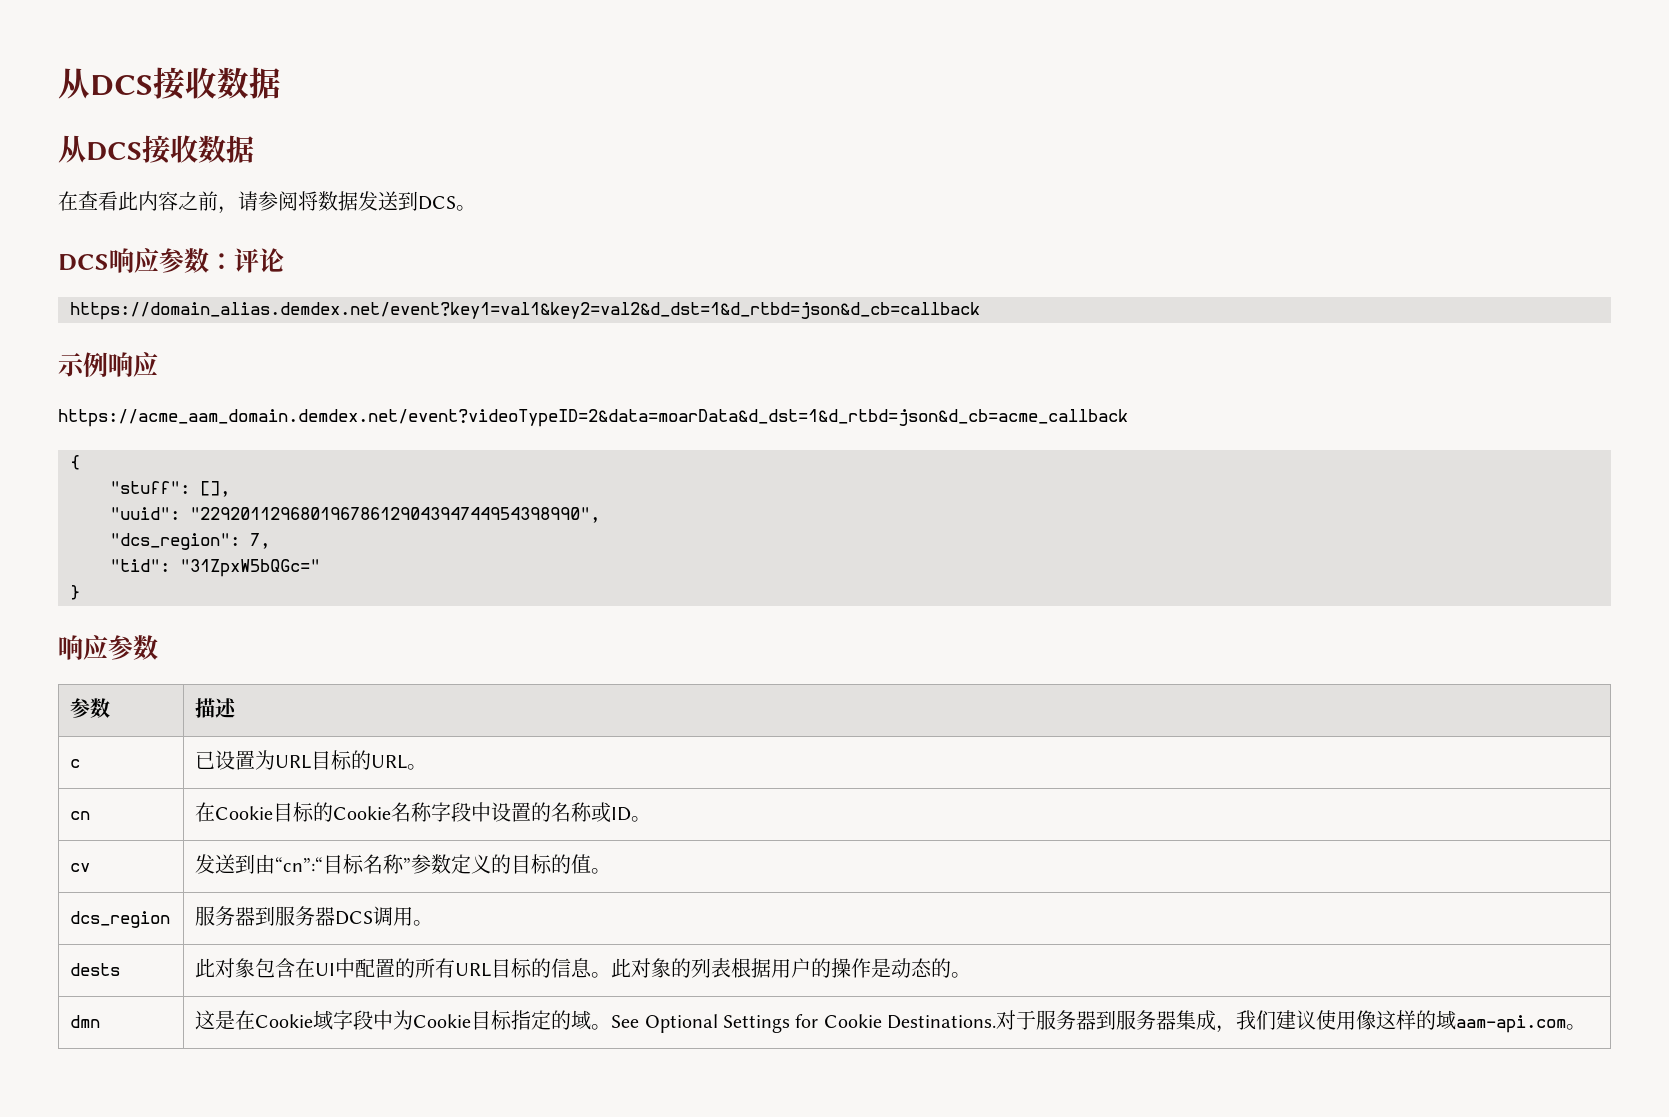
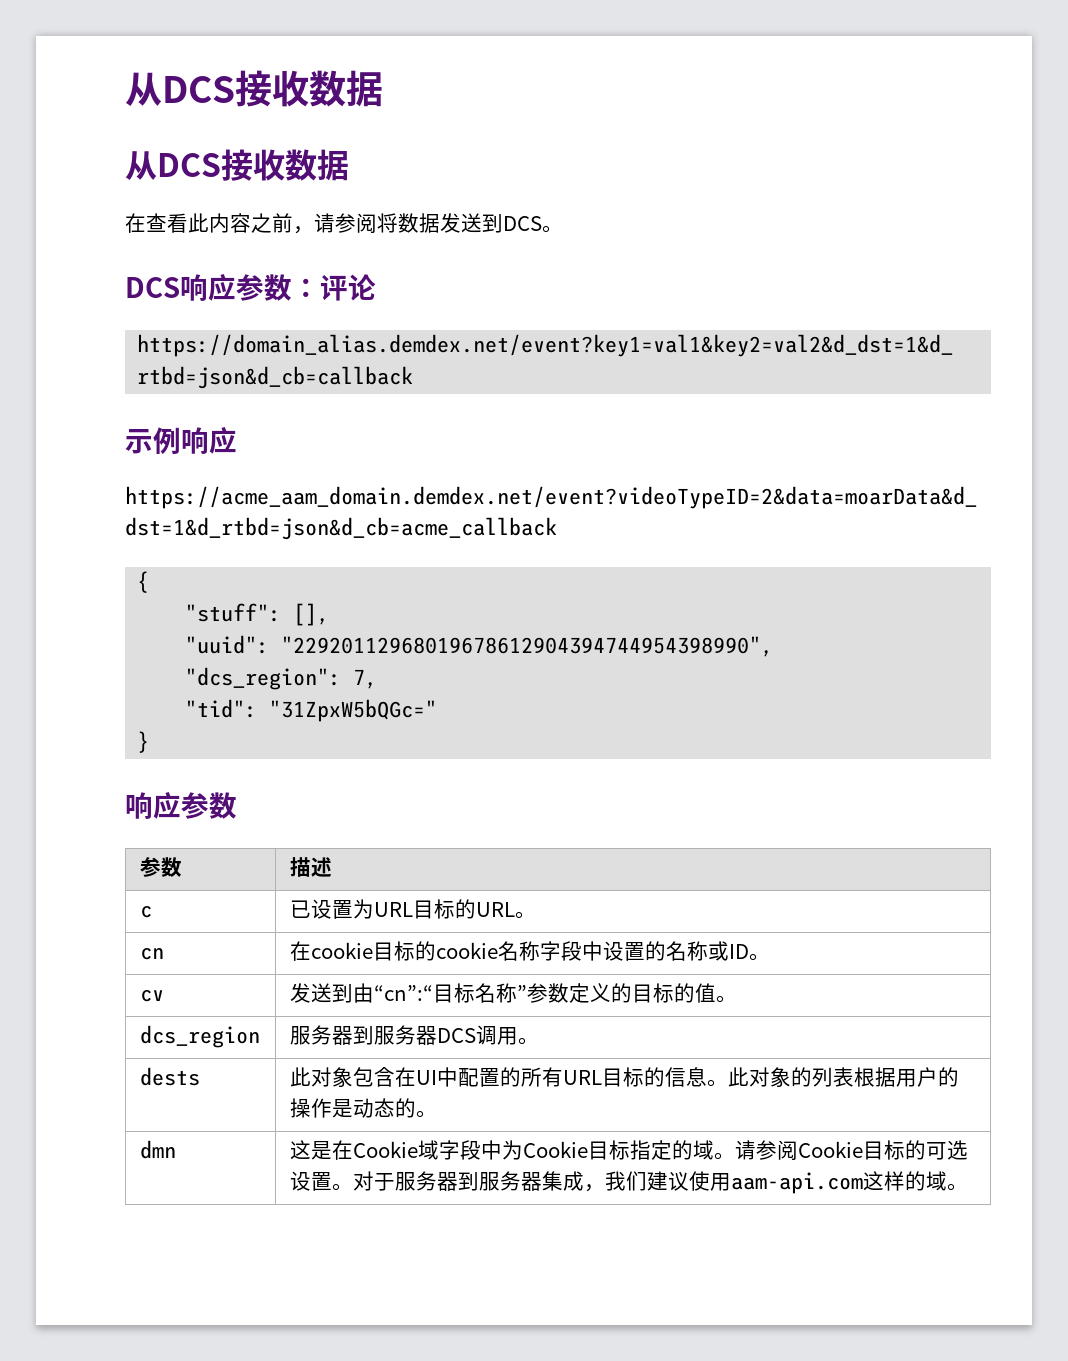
- cn | 在Cookie目标的Cookie名称字段中设置的名称或ID。
+ cn | 在cookie目标的cookie名称字段中设置的名称或ID。
- dmn | 这是在Cookie域字段中为Cookie目标指定的域。See Optional Settings for Cookie Destinations.对于服务器到服务器集成，我们建议使用像这样的域aam-api.com。
+ dmn | 这是在Cookie域字段中为Cookie目标指定的域。请参阅Cookie目标的可选设置。对于服务器到服务器集成，我们建议使用aam-api.com这样的域。

